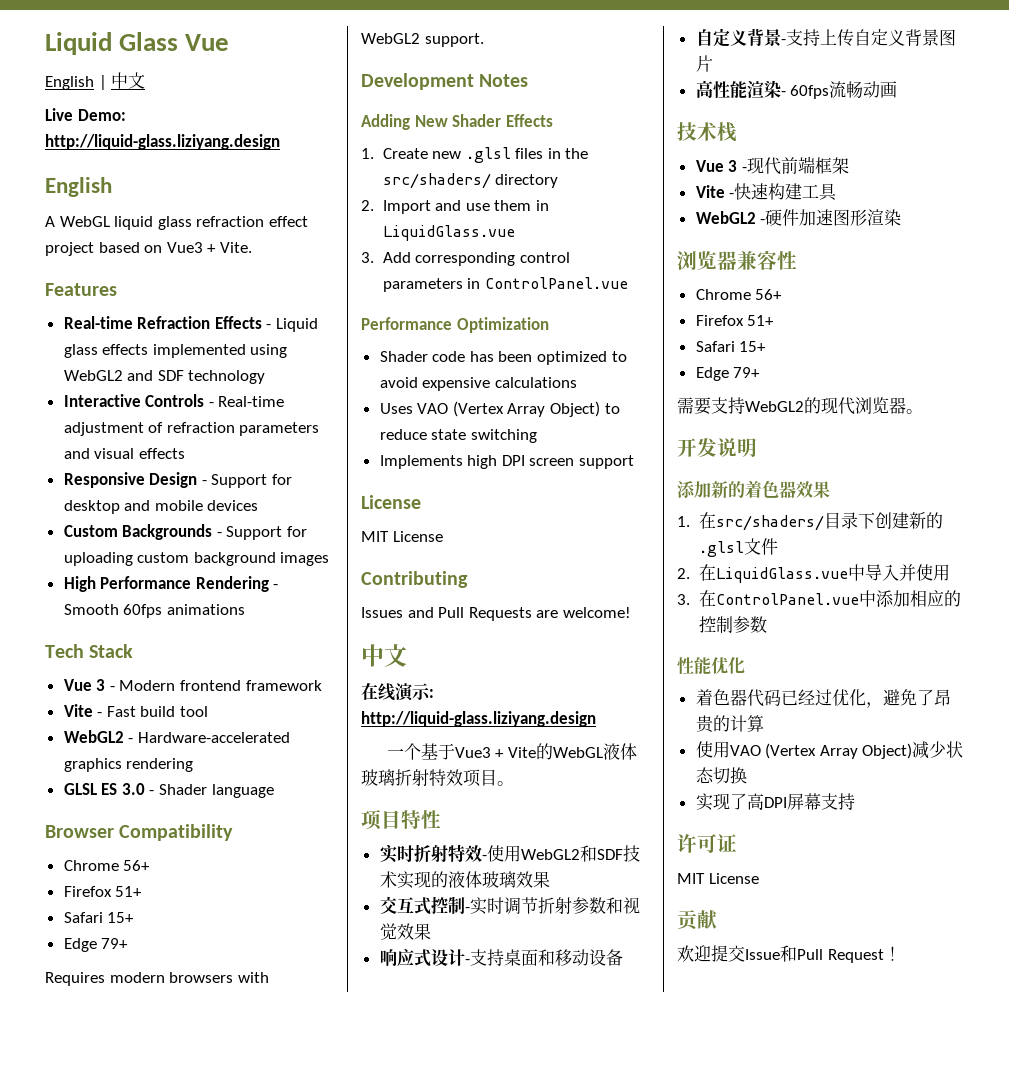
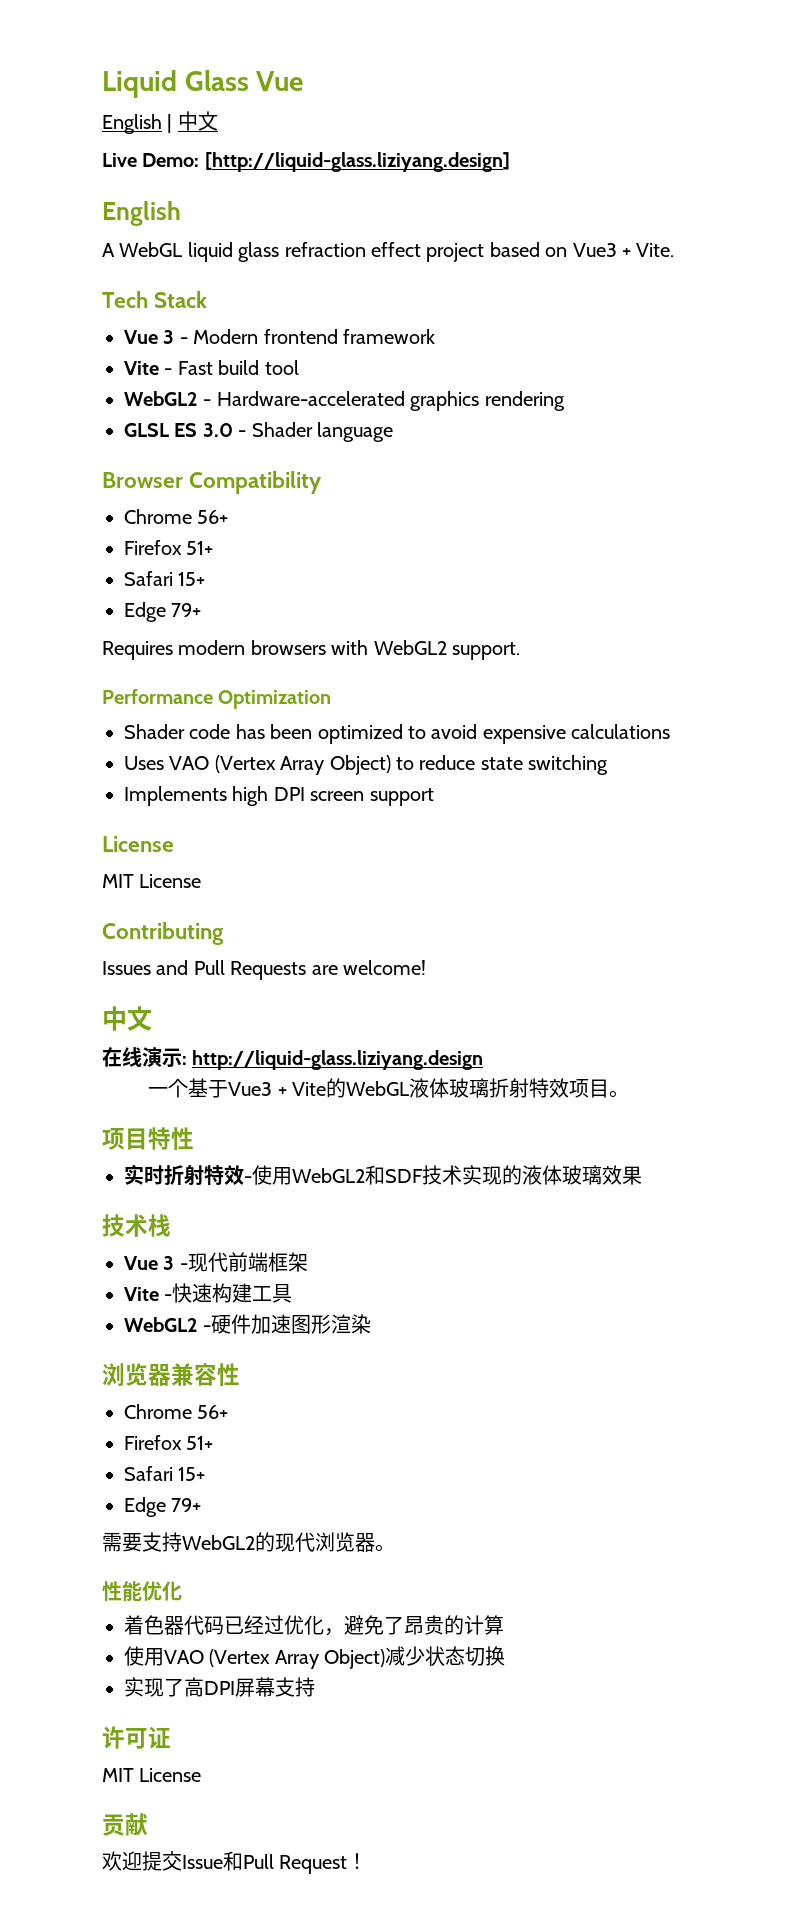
- Live Demo: http://liquid-glass.liziyang.design
+ Live Demo: [http://liquid-glass.liziyang.design]
- Features
- Real-time Refraction Effects - Liquid glass effects implemented using WebGL2 and SDF technology
- Interactive Controls - Real-time adjustment of refraction parameters and visual effects
- Responsive Design - Support for desktop and mobile devices
- Custom Backgrounds - Support for uploading custom background images
- High Performance Rendering - Smooth 60fps animations
- Development Notes
- Adding New Shader Effects
- 1. Create new .glsl files in the src/shaders/ directory
- 2. Import and use them in LiquidGlass.vue
- 3. Add corresponding control parameters in ControlPanel.vue
- 交互式控制-实时调节折射参数和视觉效果
- 响应式设计-支持桌面和移动设备
- 自定义背景-支持上传自定义背景图片
- 高性能渲染- 60fps流畅动画
- 开发说明
- 添加新的着色器效果
- 1.在src/shaders/目录下创建新的.glsl文件
- 2.在LiquidGlass.vue中导入并使用
- 3.在ControlPanel.vue中添加相应的控制参数

